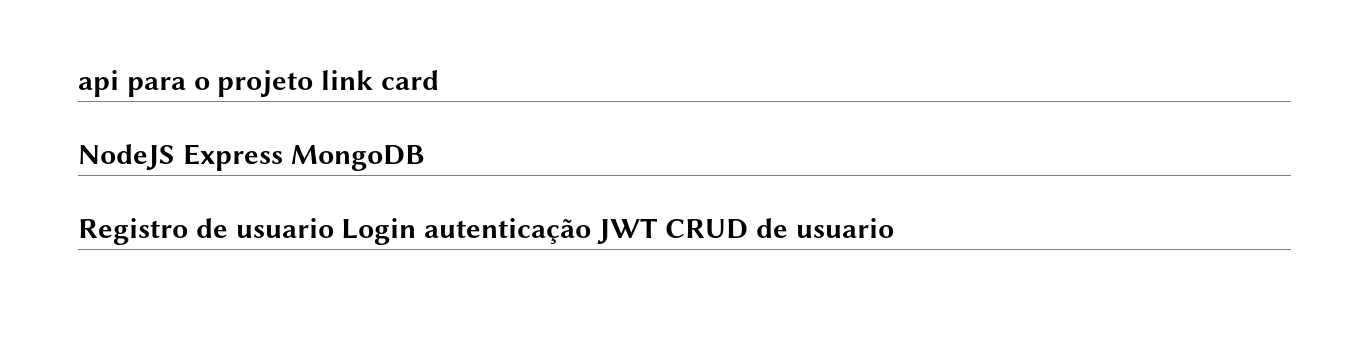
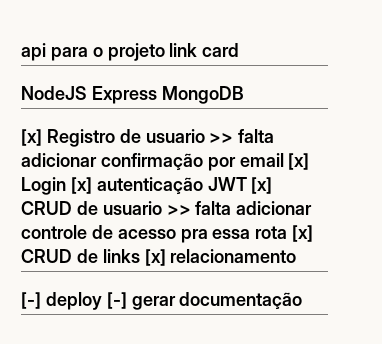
- Registro de usuario Login autenticação JWT CRUD de usuario
+ [x] Registro de usuario >> falta adicionar confirmação por email [x] Login [x] autenticação JWT [x] CRUD de usuario >> falta adicionar controle de acesso pra essa rota [x] CRUD de links [x] relacionamento
+ [-] deploy [-] gerar documentação

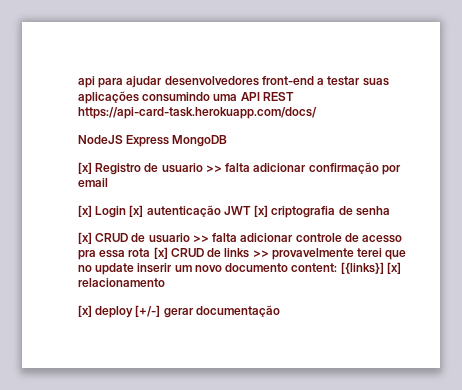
- api para o projeto link card
+ api para ajudar desenvolvedores front-end a testar suas aplicações consumindo uma API REST https://api-card-task.herokuapp.com/docs/
- [x] Registro de usuario >> falta adicionar confirmação por email [x] Login [x] autenticação JWT [x] CRUD de usuario >> falta adicionar controle de acesso pra essa rota [x] CRUD de links [x] relacionamento
+ [x] Registro de usuario >> falta adicionar confirmação por email
+ [x] Login [x] autenticação JWT [x] criptografia de senha
+ [x] CRUD de usuario >> falta adicionar controle de acesso pra essa rota [x] CRUD de links >> provavelmente terei que no update inserir um novo documento content: [{links}] [x] relacionamento
- [-] deploy [-] gerar documentação
+ [x] deploy [+/-] gerar documentação

